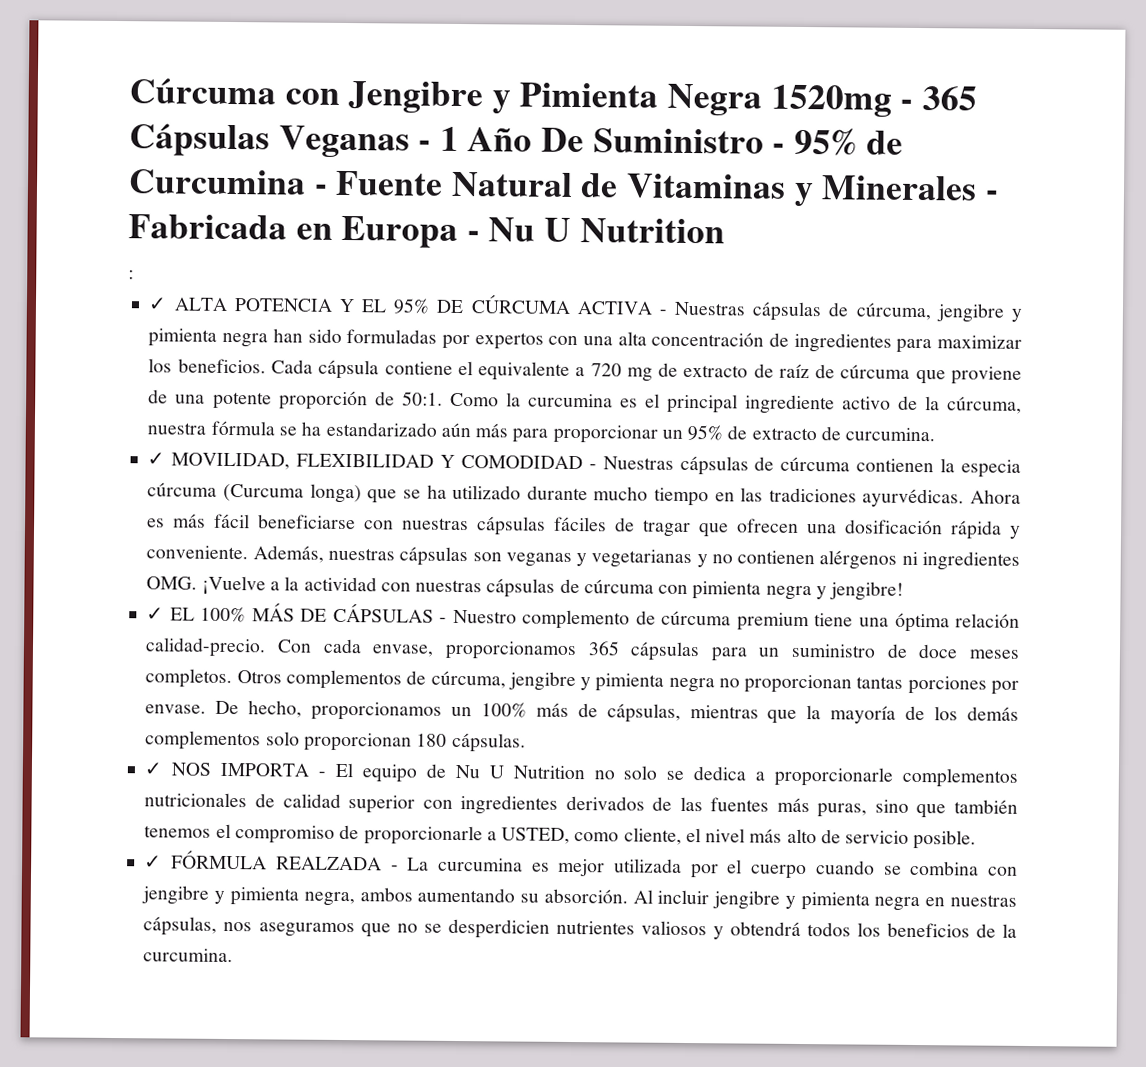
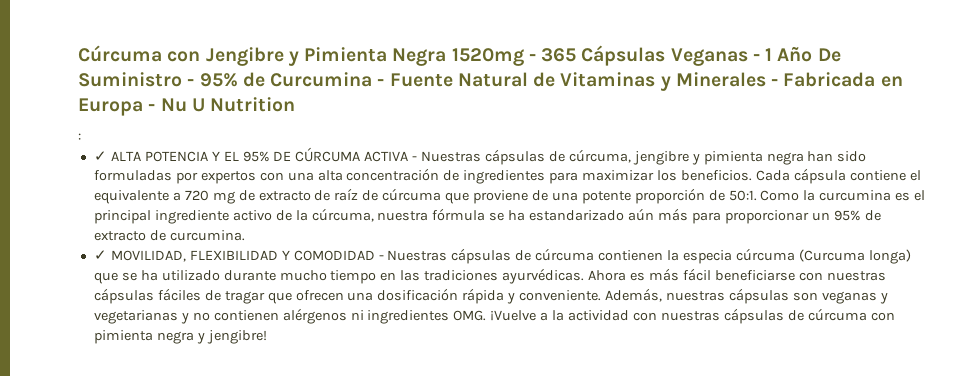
- ✓ EL 100% MÁS DE CÁPSULAS - Nuestro complemento de cúrcuma premium tiene una óptima relación calidad-precio. Con cada envase, proporcionamos 365 cápsulas para un suministro de doce meses completos. Otros complementos de cúrcuma, jengibre y pimienta negra no proporcionan tantas porciones por envase. De hecho, proporcionamos un 100% más de cápsulas, mientras que la mayoría de los demás complementos solo proporcionan 180 cápsulas.
- ✓ NOS IMPORTA - El equipo de Nu U Nutrition no solo se dedica a proporcionarle complementos nutricionales de calidad superior con ingredientes derivados de las fuentes más puras, sino que también tenemos el compromiso de proporcionarle a USTED, como cliente, el nivel más alto de servicio posible.
- ✓ FÓRMULA REALZADA - La curcumina es mejor utilizada por el cuerpo cuando se combina con jengibre y pimienta negra, ambos aumentando su absorción. Al incluir jengibre y pimienta negra en nuestras cápsulas, nos aseguramos que no se desperdicien nutrientes valiosos y obtendrá todos los beneficios de la curcumina.

